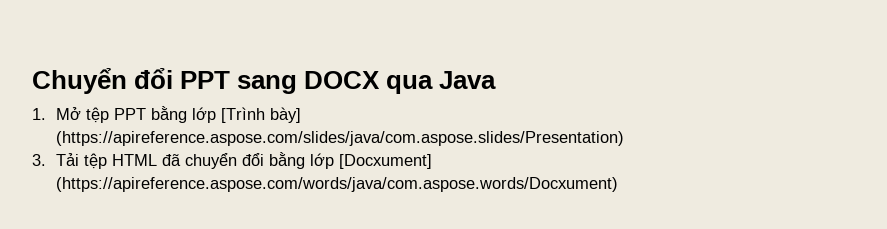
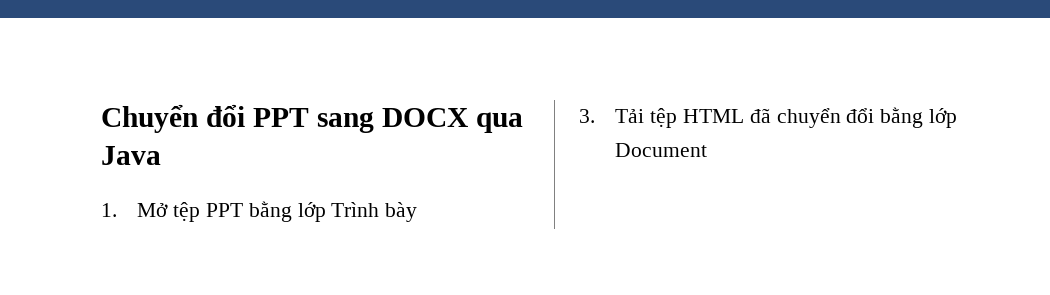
- 1. Mở tệp PPT bằng lớp [Trình bày] (https://apireference.aspose.com/slides/java/com.aspose.slides/Presentation)
+ 1. Mở tệp PPT bằng lớp Trình bày
- 3. Tải tệp HTML đã chuyển đổi bằng lớp [Docxument] (https://apireference.aspose.com/words/java/com.aspose.words/Docxument)
+ 3. Tải tệp HTML đã chuyển đổi bằng lớp Document

